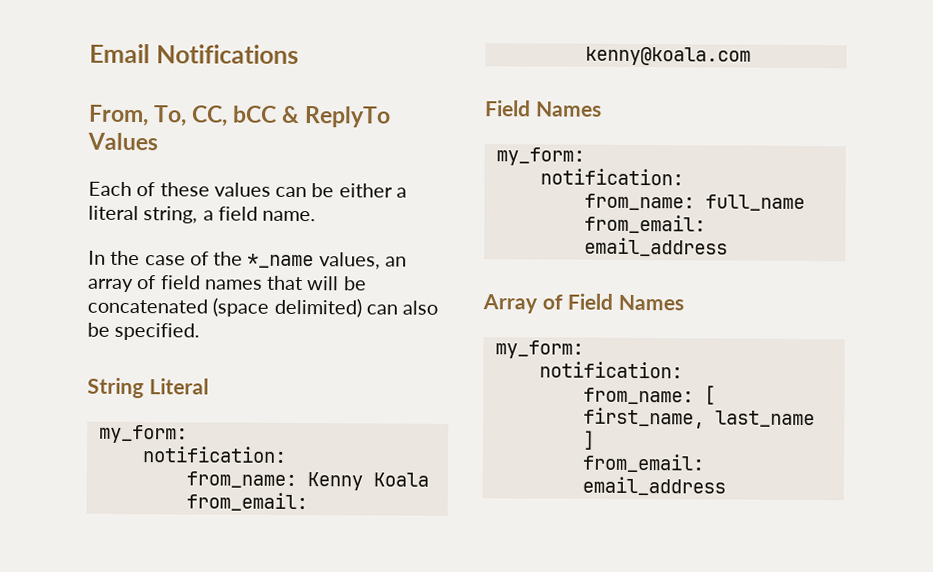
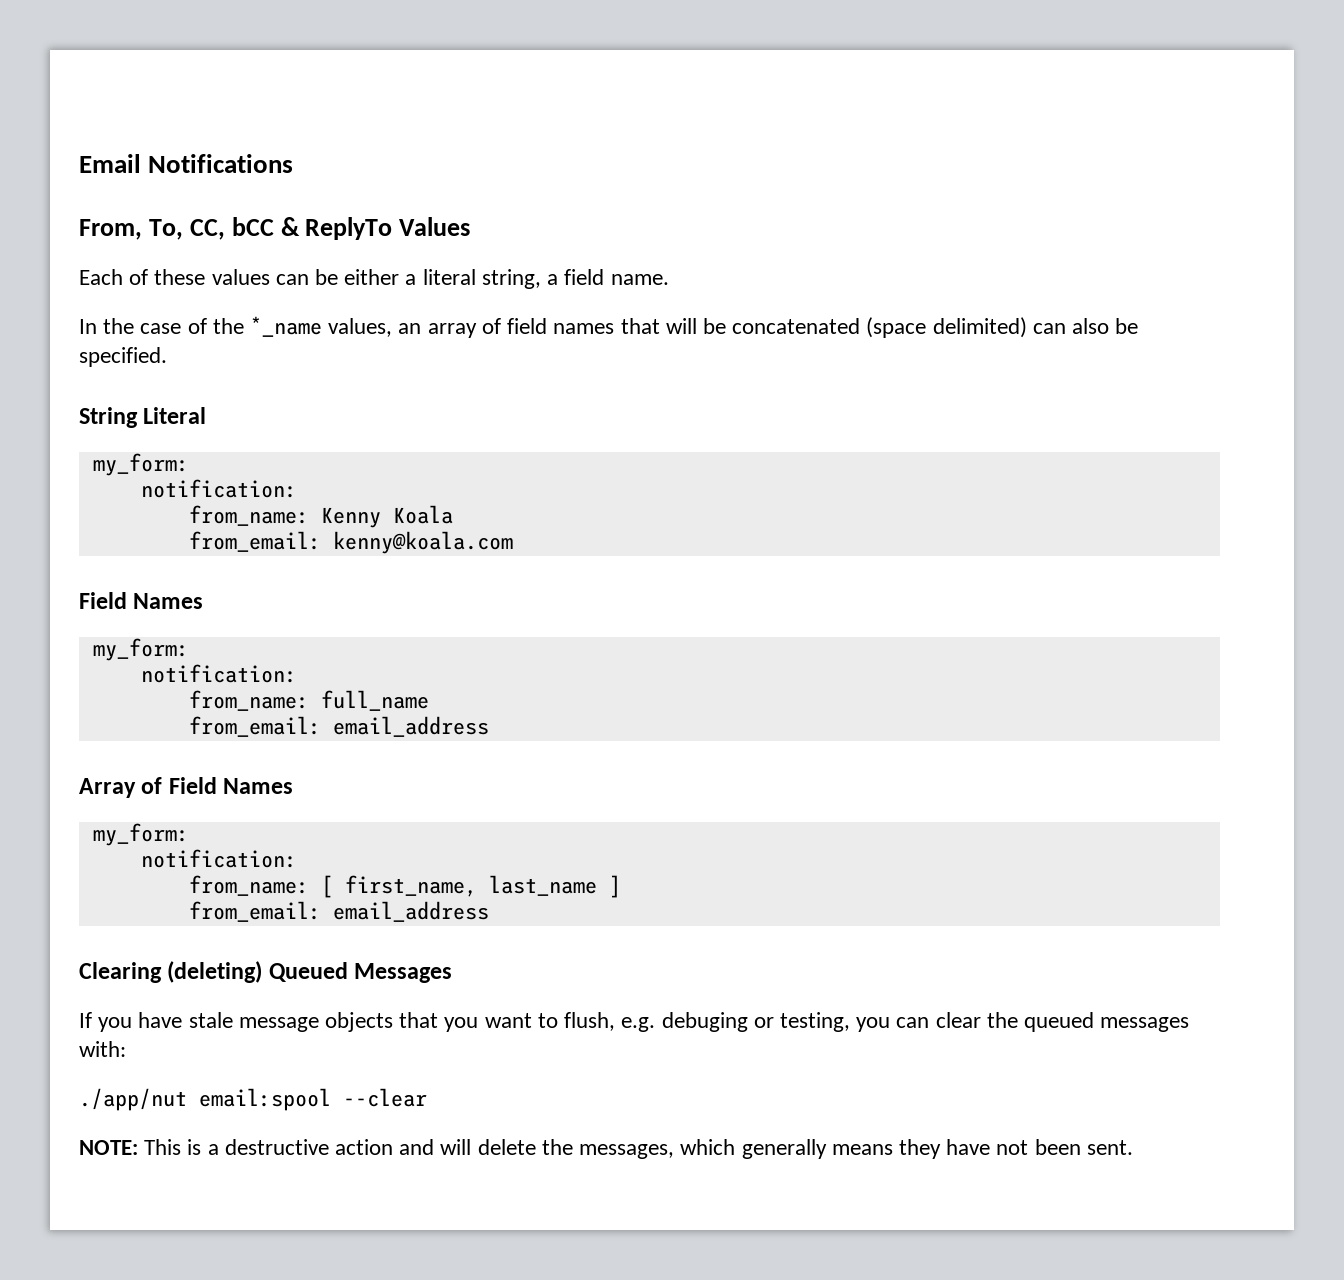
+ Clearing (deleting) Queued Messages
+ If you have stale message objects that you want to flush, e.g. debuging or testing, you can clear the queued messages with:
+ ./app/nut email:spool --clear
+ NOTE: This is a destructive action and will delete the messages, which generally means they have not been sent.

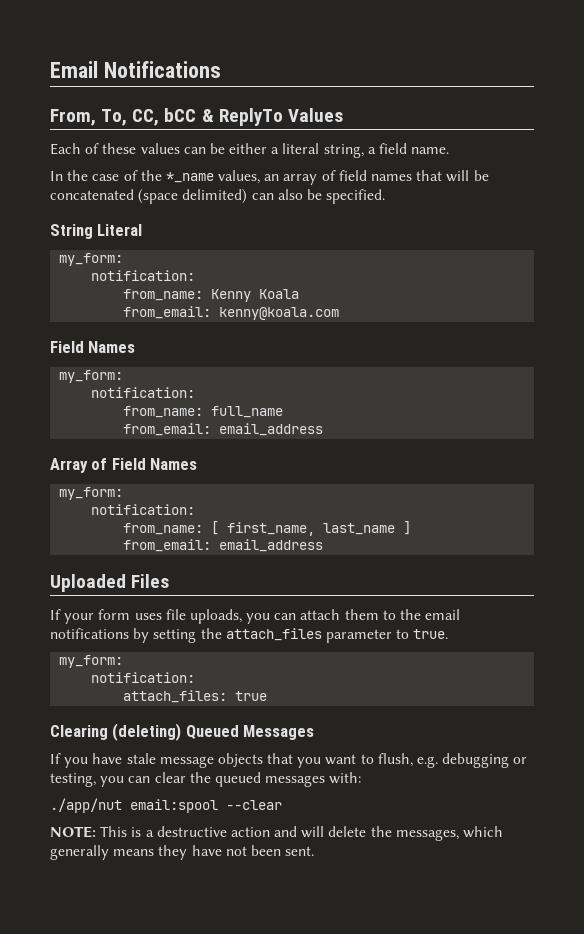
+ Uploaded Files
+ If your form uses file uploads, you can attach them to the email notifications by setting the attach_files parameter to true.
+ my_form:
+ notification:
+ attach_files: true
- If you have stale message objects that you want to flush, e.g. debuging or testing, you can clear the queued messages with:
+ If you have stale message objects that you want to flush, e.g. debugging or testing, you can clear the queued messages with:

